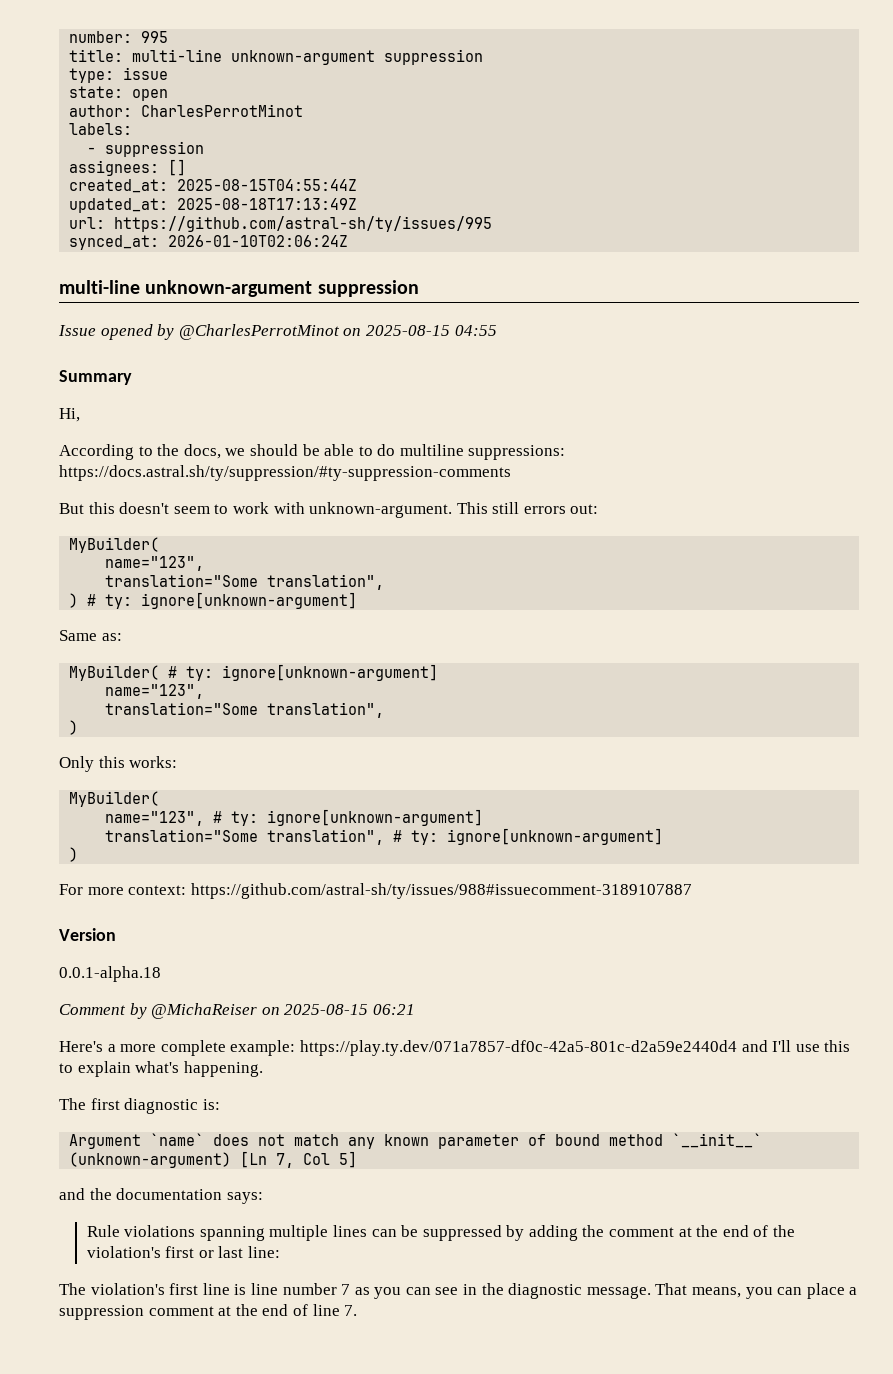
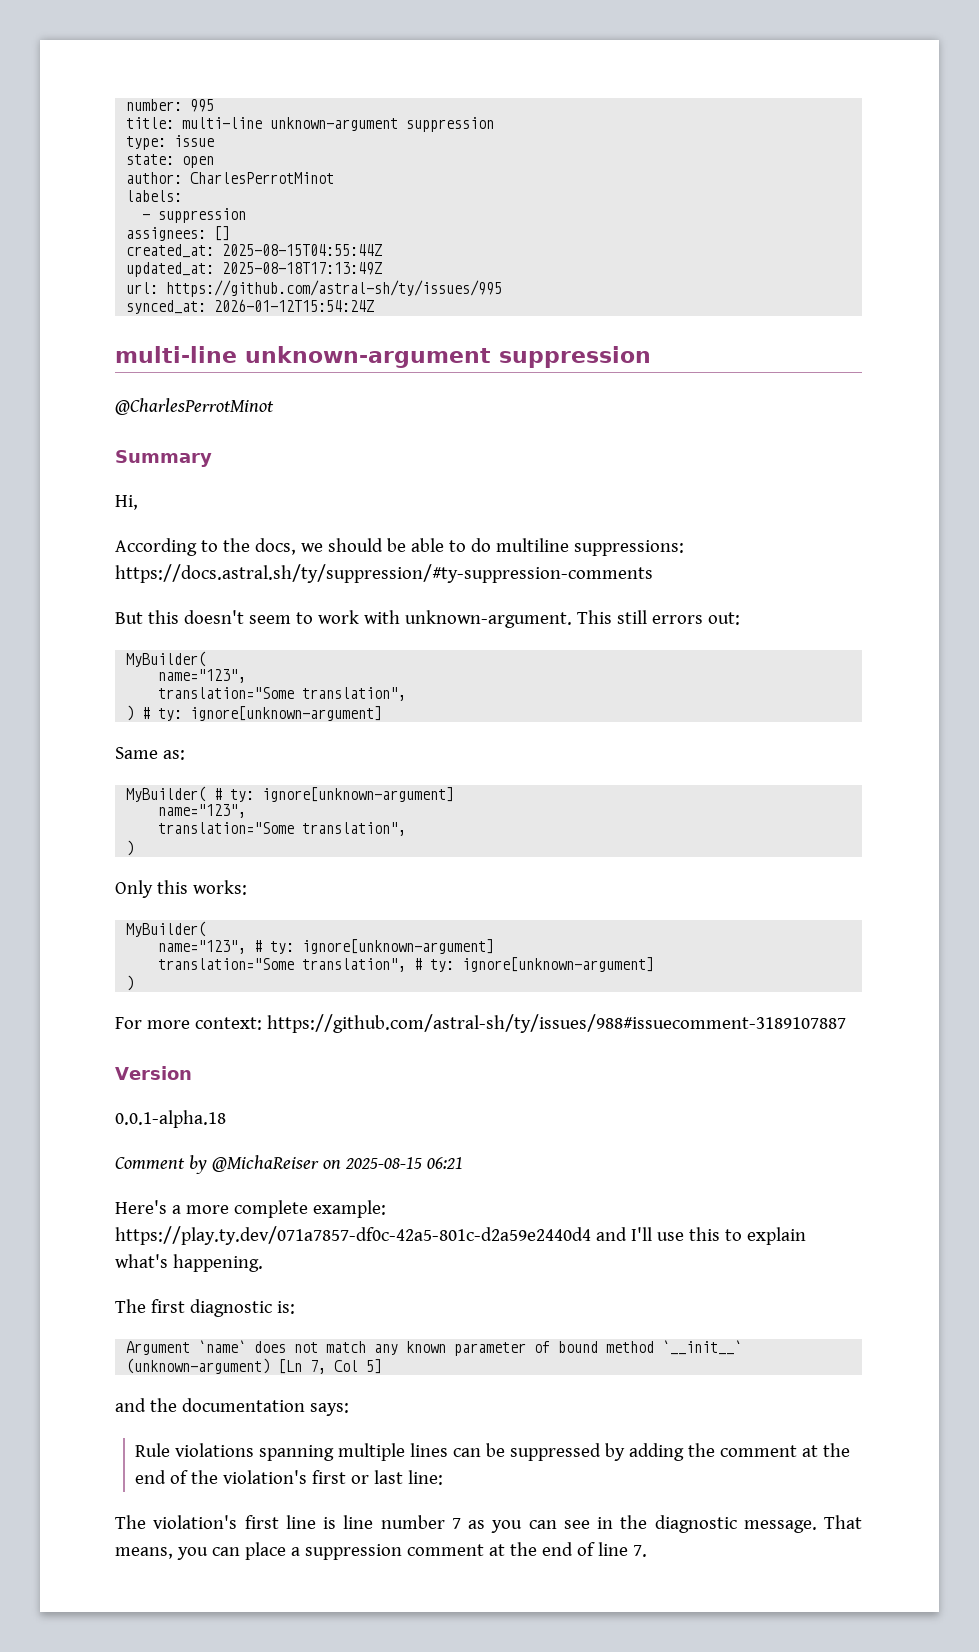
- synced_at: 2026-01-10T02:06:24Z
+ synced_at: 2026-01-12T15:54:24Z
  multi-line unknown-argument suppression
- Issue opened by @CharlesPerrotMinot on 2025-08-15 04:55
+ @CharlesPerrotMinot

